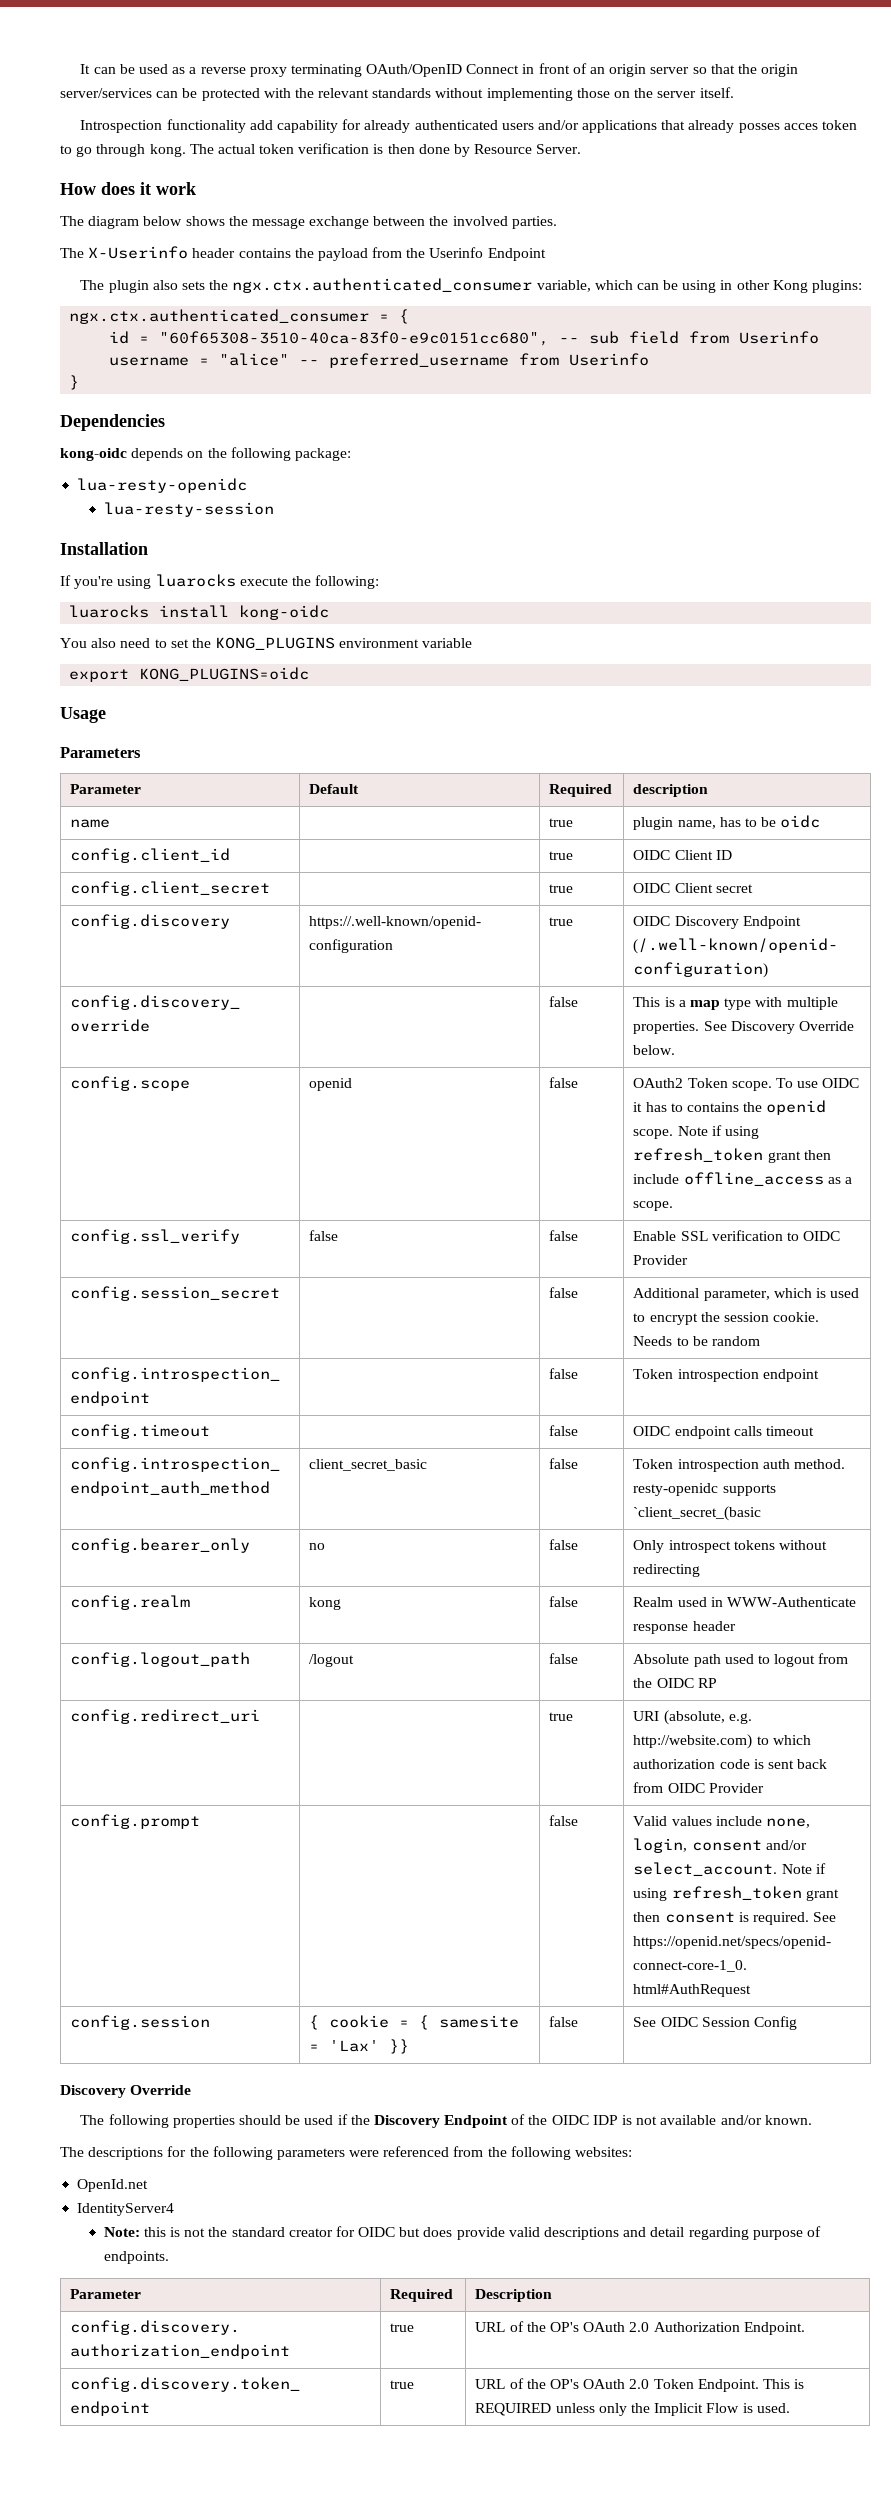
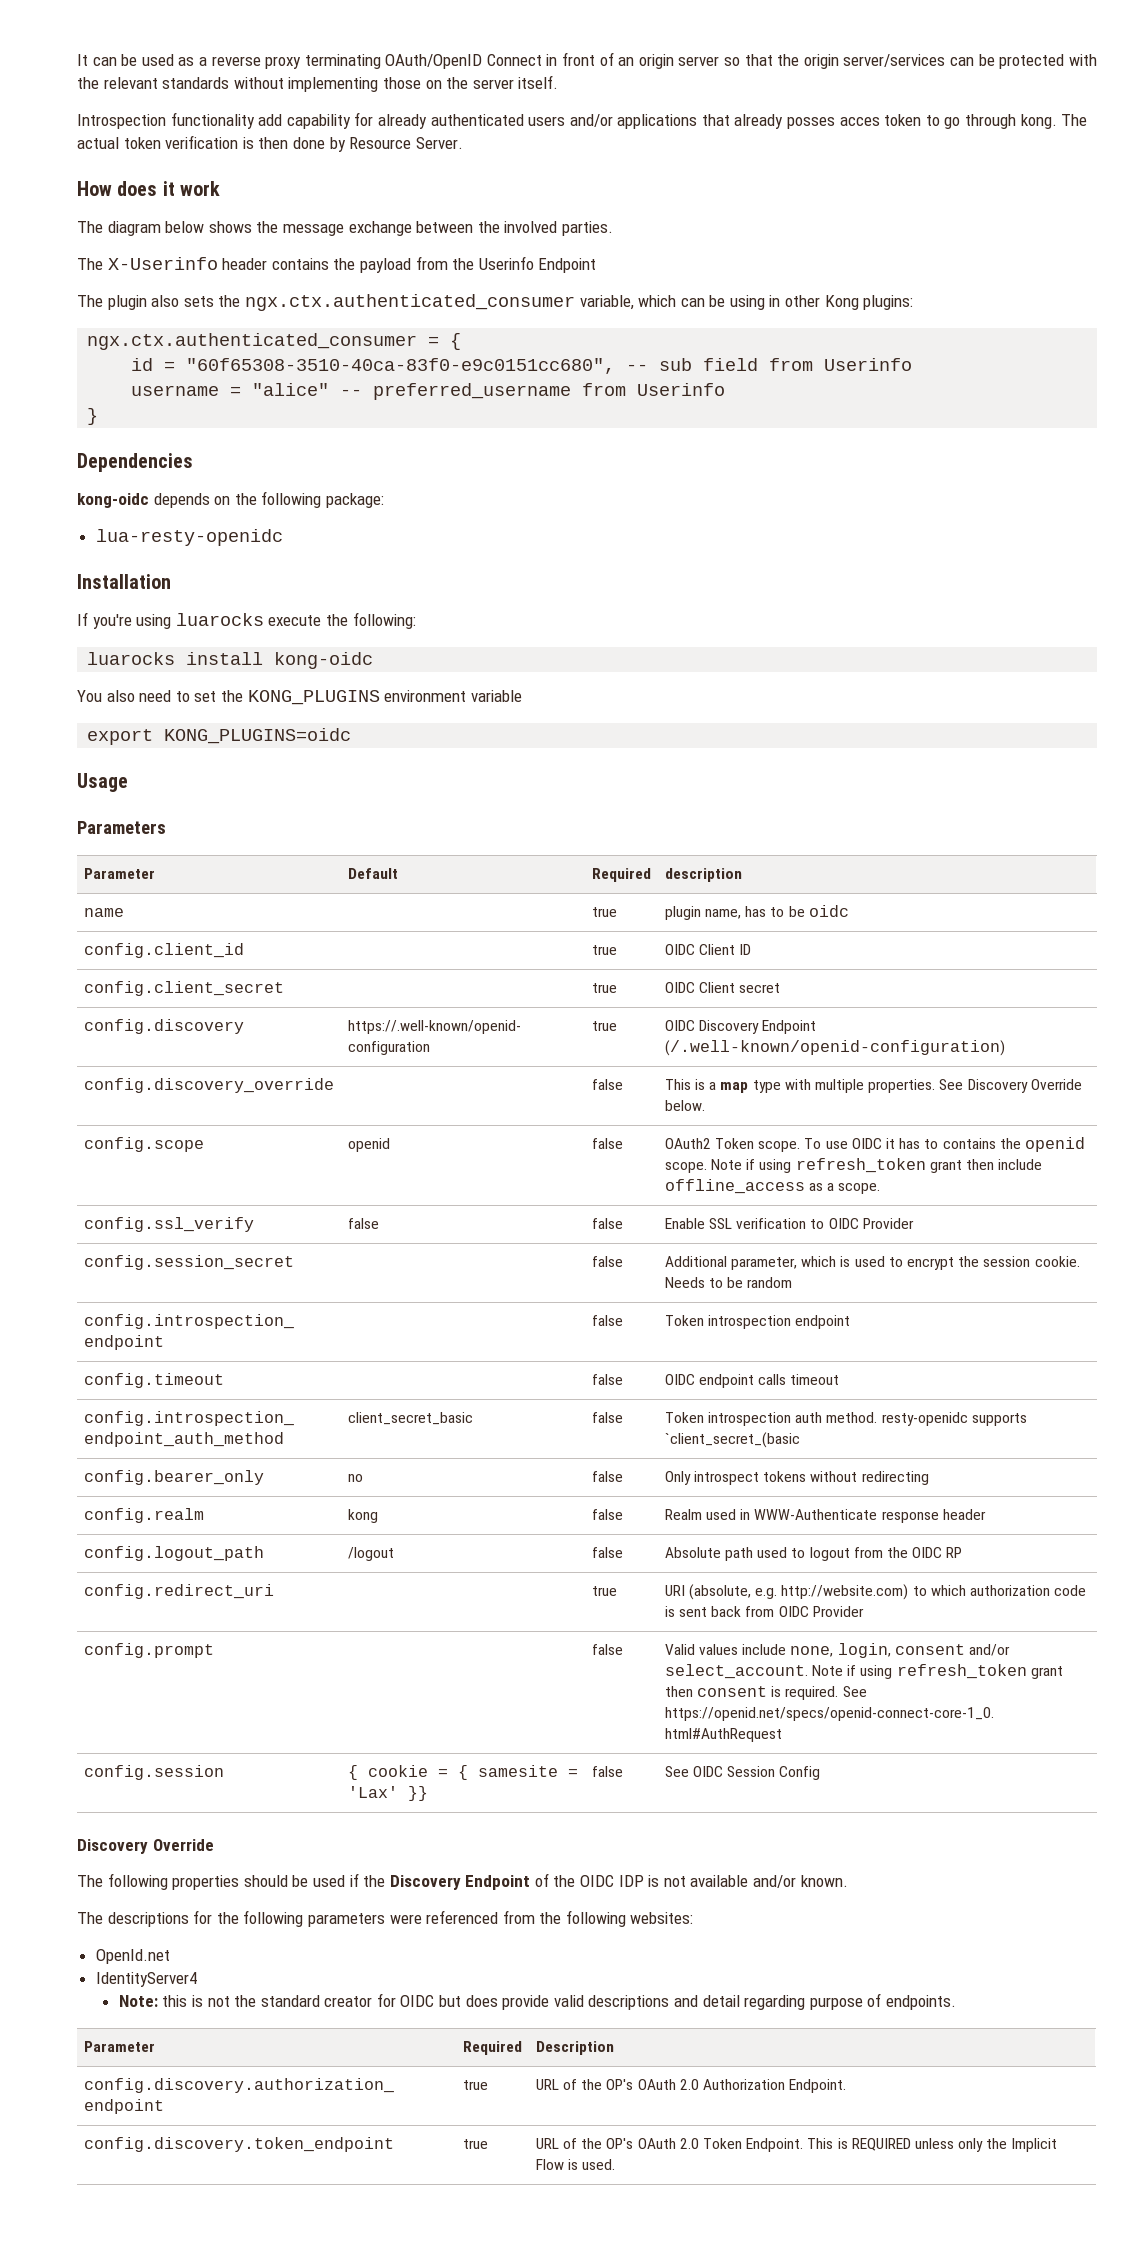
- lua-resty-session

